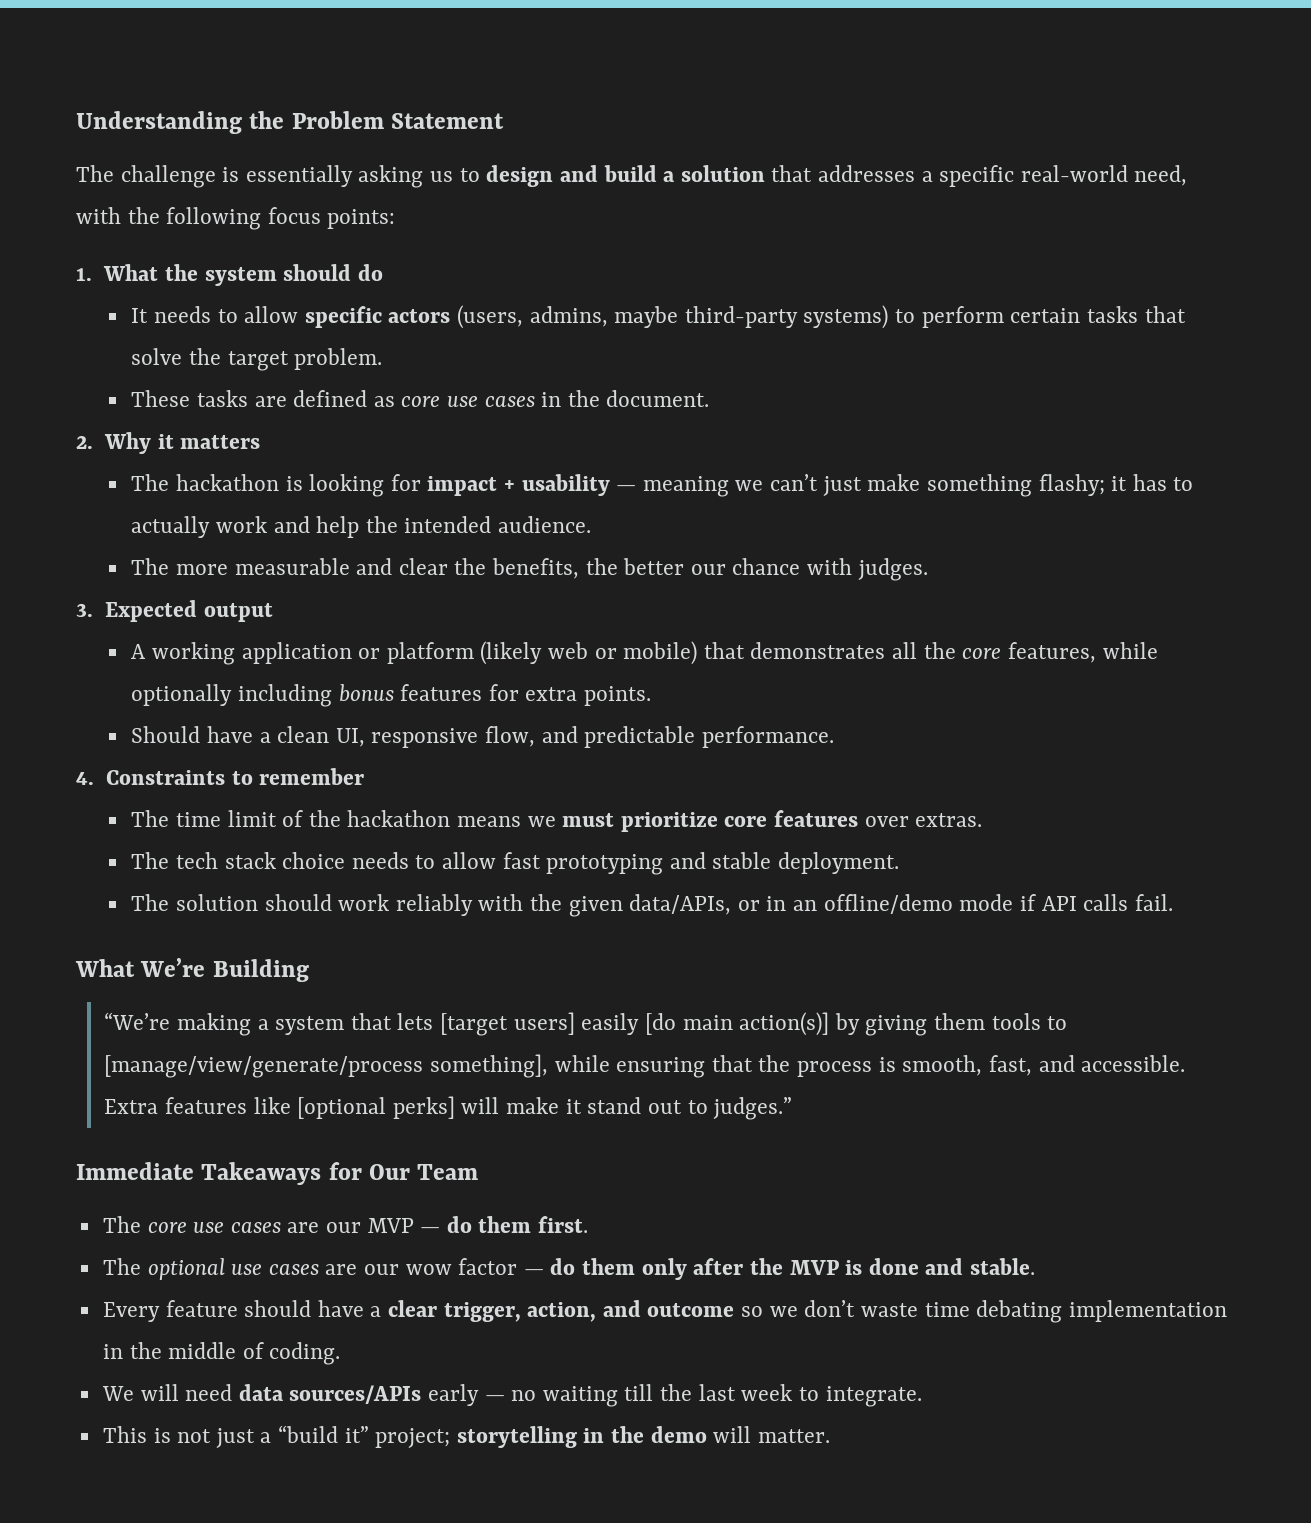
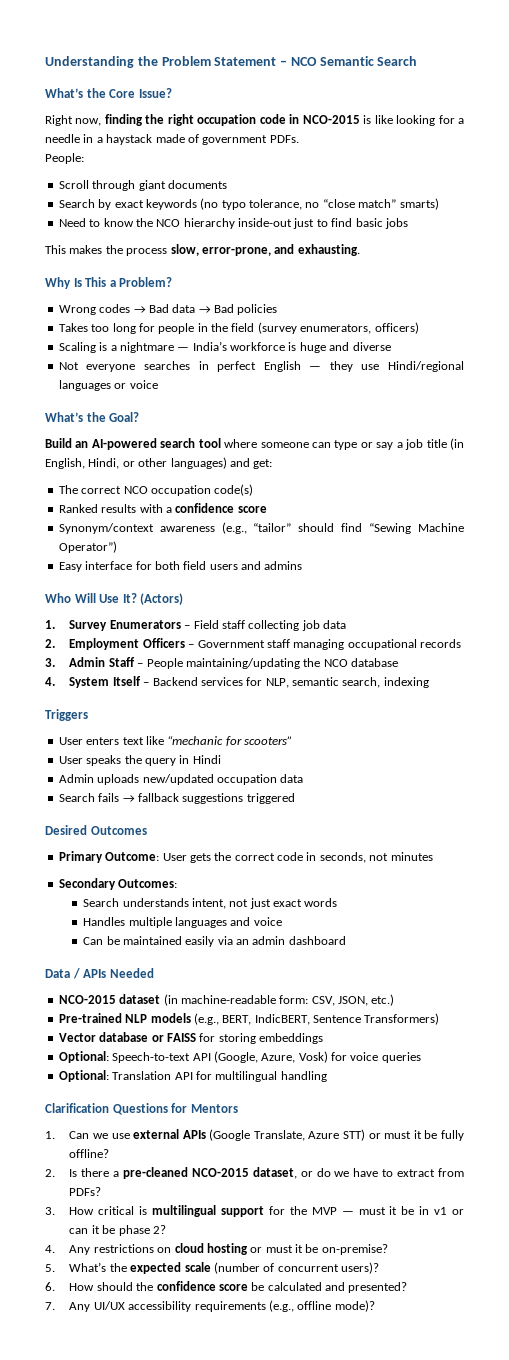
- Understanding the Problem Statement
- The challenge is essentially asking us to design and build a solution that addresses a specific real-world need, with the following focus points:
- 1. What the system should do
- It needs to allow specific actors (users, admins, maybe third-party systems) to perform certain tasks that solve the target problem.
- These tasks are defined as core use cases in the document.
- 2. Why it matters
- The hackathon is looking for impact + usability — meaning we can’t just make something flashy; it has to actually work and help the intended audience.
- The more measurable and clear the benefits, the better our chance with judges.
- 3. Expected output
- A working application or platform (likely web or mobile) that demonstrates all the core features, while optionally including bonus features for extra points.
- Should have a clean UI, responsive flow, and predictable performance.
- 4. Constraints to remember
- The time limit of the hackathon means we must prioritize core features over extras.
- The tech stack choice needs to allow fast prototyping and stable deployment.
- The solution should work reliably with the given data/APIs, or in an offline/demo mode if API calls fail.
- What We’re Building
- “We’re making a system that lets [target users] easily [do main action(s)] by giving them tools to [manage/view/generate/process something], while ensuring that the process is smooth, fast, and accessible. Extra features like [optional perks] will make it stand out to judges.”
- Immediate Takeaways for Our Team
- The core use cases are our MVP — do them first.
- The optional use cases are our wow factor — do them only after the MVP is done and stable.
- Every feature should have a clear trigger, action, and outcome so we don’t waste time debating implementation in the middle of coding.
- We will need data sources/APIs early — no waiting till the last week to integrate.
- This is not just a “build it” project; storytelling in the demo will matter.
+ Understanding the Problem Statement – NCO Semantic Search
+ What’s the Core Issue?
+ Right now, finding the right occupation code in NCO-2015 is like looking for a needle in a haystack made of government PDFs.
+ People:
+ Scroll through giant documents
+ Search by exact keywords (no typo tolerance, no “close match” smarts)
+ Need to know the NCO hierarchy inside-out just to find basic jobs
+ This makes the process slow, error-prone, and exhausting.
+ Why Is This a Problem?
+ Wrong codes → Bad data → Bad policies
+ Takes too long for people in the field (survey enumerators, officers)
+ Scaling is a nightmare — India’s workforce is huge and diverse
+ Not everyone searches in perfect English — they use Hindi/regional languages or voice
+ What’s the Goal?
+ Build an AI-powered search tool where someone can type or say a job title (in English, Hindi, or other languages) and get:
+ The correct NCO occupation code(s)
+ Ranked results with a confidence score
+ Synonym/context awareness (e.g., “tailor” should find “Sewing Machine Operator”)
+ Easy interface for both field users and admins
+ Who Will Use It? (Actors)
+ 1. Survey Enumerators – Field staff collecting job data
+ 2. Employment Officers – Government staff managing occupational records
+ 3. Admin Staff – People maintaining/updating the NCO database
+ 4. System Itself – Backend services for NLP, semantic search, indexing
+ Triggers
+ User enters text like “mechanic for scooters”
+ User speaks the query in Hindi
+ Admin uploads new/updated occupation data
+ Search fails → fallback suggestions triggered
+ Desired Outcomes
+ Primary Outcome: User gets the correct code in seconds, not minutes
+ Secondary Outcomes:
+ Search understands intent, not just exact words
+ Handles multiple languages and voice
+ Can be maintained easily via an admin dashboard
+ Data / APIs Needed
+ NCO-2015 dataset (in machine-readable form: CSV, JSON, etc.)
+ Pre-trained NLP models (e.g., BERT, IndicBERT, Sentence Transformers)
+ Vector database or FAISS for storing embeddings
+ Optional: Speech-to-text API (Google, Azure, Vosk) for voice queries
+ Optional: Translation API for multilingual handling
+ Clarification Questions for Mentors
+ 1. Can we use external APIs (Google Translate, Azure STT) or must it be fully offline?
+ 2. Is there a pre-cleaned NCO-2015 dataset, or do we have to extract from PDFs?
+ 3. How critical is multilingual support for the MVP — must it be in v1 or can it be phase 2?
+ 4. Any restrictions on cloud hosting or must it be on-premise?
+ 5. What’s the expected scale (number of concurrent users)?
+ 6. How should the confidence score be calculated and presented?
+ 7. Any UI/UX accessibility requirements (e.g., offline mode)?

